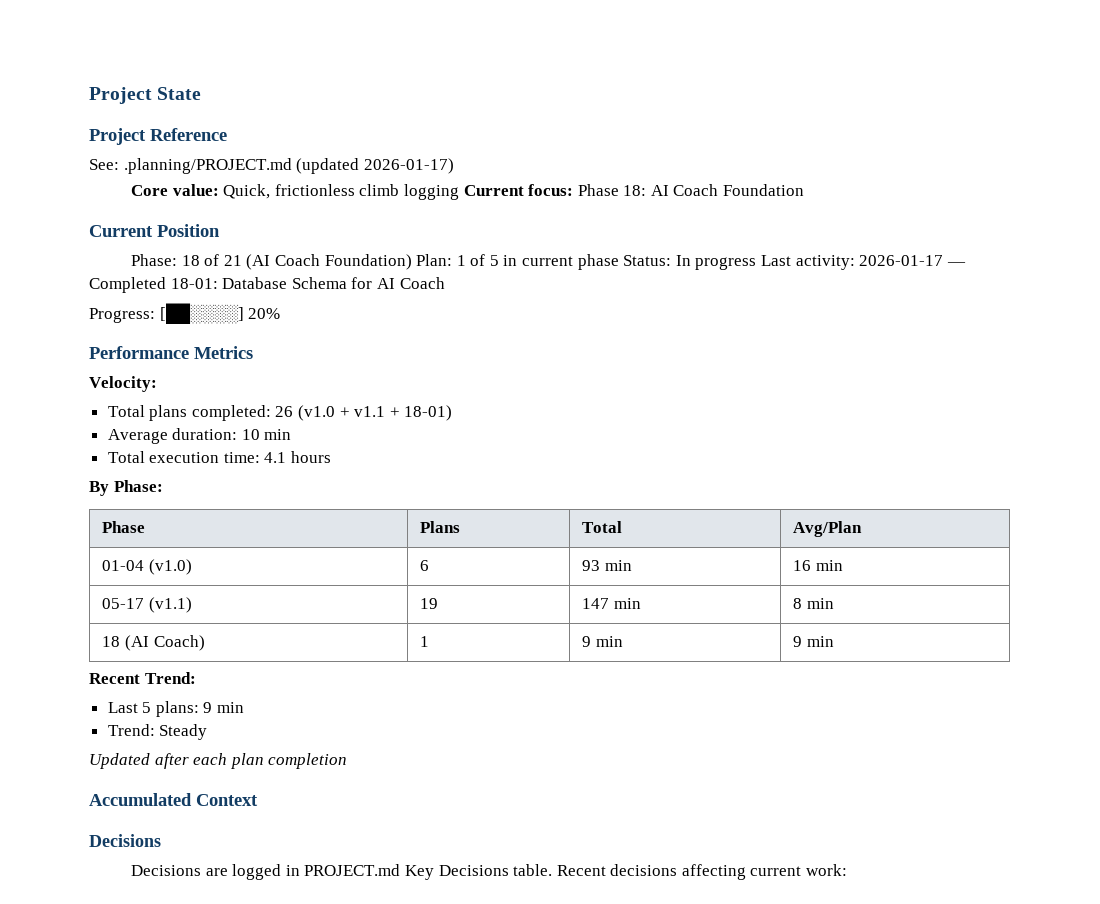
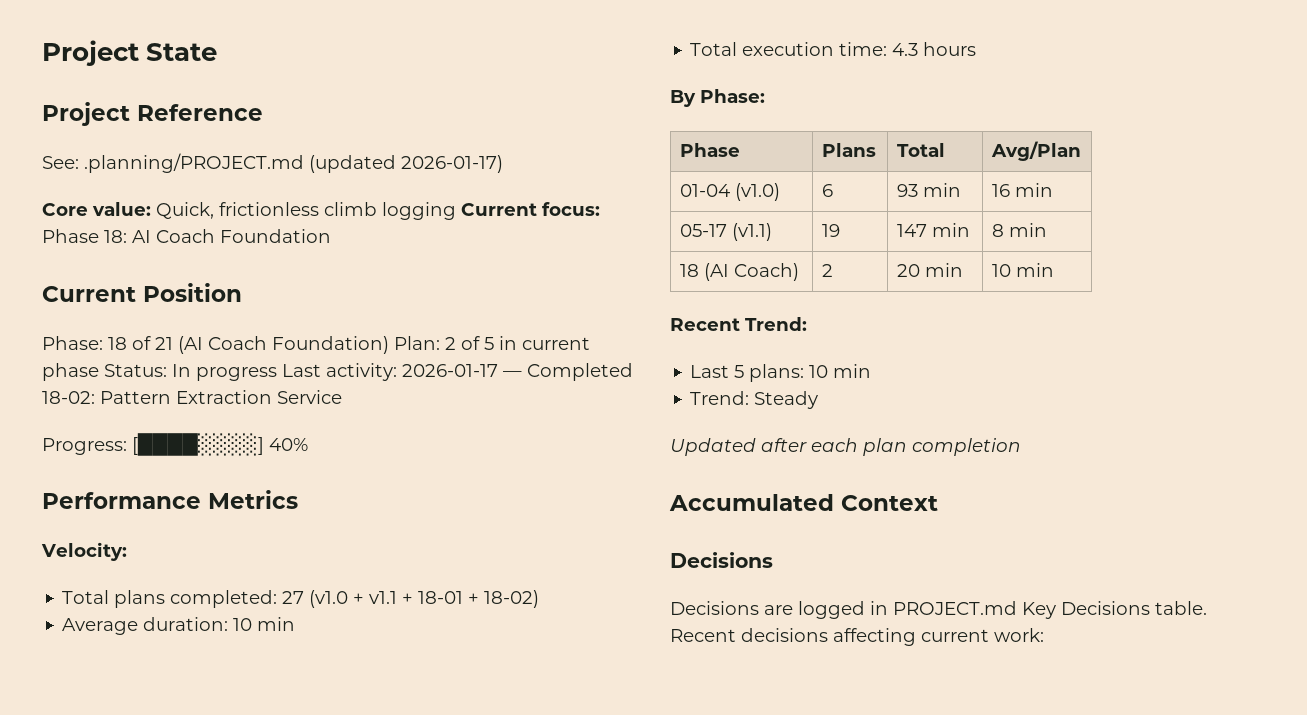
- Phase: 18 of 21 (AI Coach Foundation) Plan: 1 of 5 in current phase Status: In progress Last activity: 2026-01-17 — Completed 18-01: Database Schema for AI Coach
+ Phase: 18 of 21 (AI Coach Foundation) Plan: 2 of 5 in current phase Status: In progress Last activity: 2026-01-17 — Completed 18-02: Pattern Extraction Service
- Progress: [██░░░░] 20%
+ Progress: [████░░░░] 40%
- Total plans completed: 26 (v1.0 + v1.1 + 18-01)
+ Total plans completed: 27 (v1.0 + v1.1 + 18-01 + 18-02)
- Total execution time: 4.1 hours
+ Total execution time: 4.3 hours
- 18 (AI Coach) | 1 | 9 min | 9 min
+ 18 (AI Coach) | 2 | 20 min | 10 min
- Last 5 plans: 9 min
+ Last 5 plans: 10 min

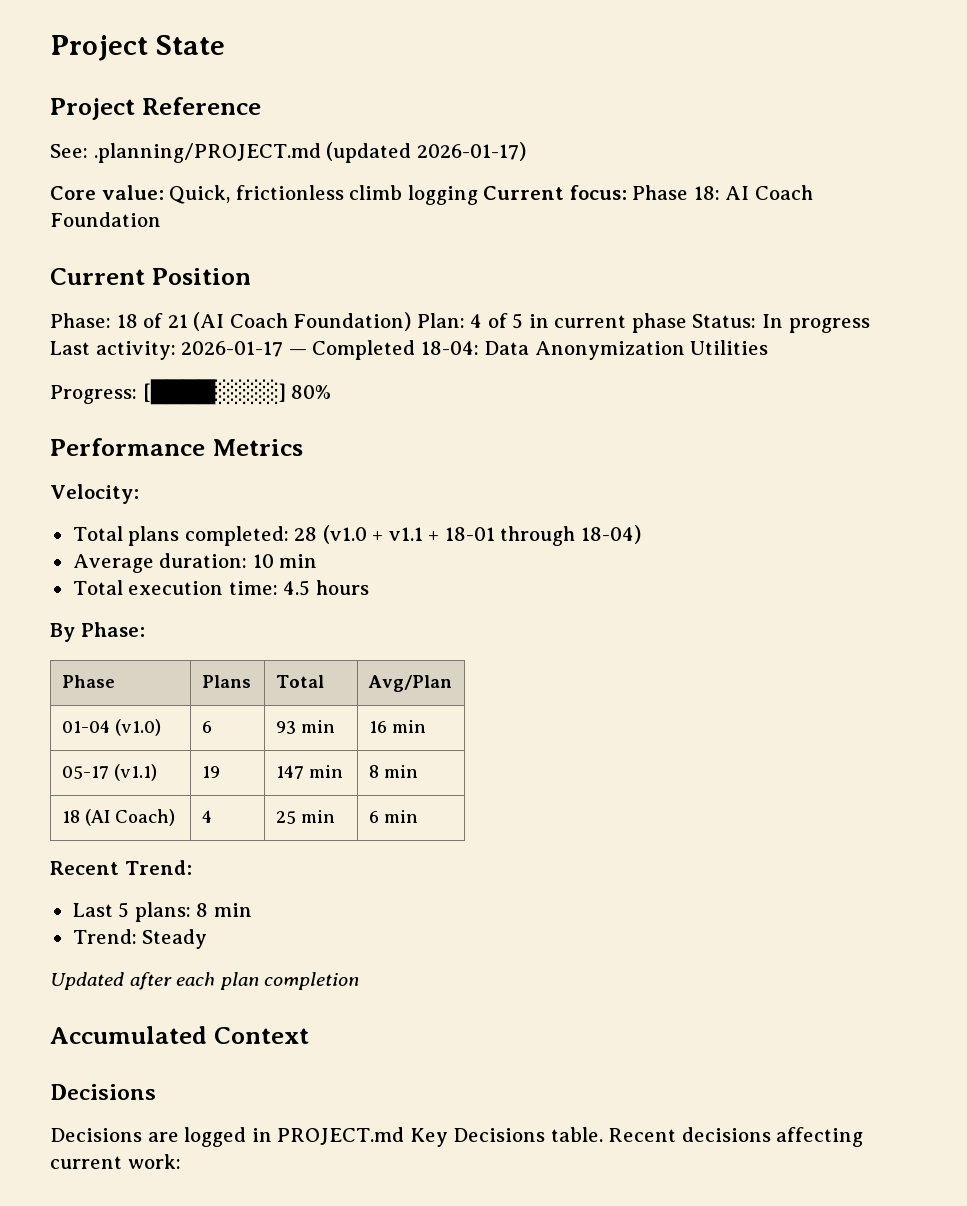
- Phase: 18 of 21 (AI Coach Foundation) Plan: 2 of 5 in current phase Status: In progress Last activity: 2026-01-17 — Completed 18-02: Pattern Extraction Service
+ Phase: 18 of 21 (AI Coach Foundation) Plan: 4 of 5 in current phase Status: In progress Last activity: 2026-01-17 — Completed 18-04: Data Anonymization Utilities
- Progress: [████░░░░] 40%
+ Progress: [████░░░░] 80%
- Total plans completed: 27 (v1.0 + v1.1 + 18-01 + 18-02)
+ Total plans completed: 28 (v1.0 + v1.1 + 18-01 through 18-04)
- Total execution time: 4.3 hours
+ Total execution time: 4.5 hours
- 18 (AI Coach) | 2 | 20 min | 10 min
+ 18 (AI Coach) | 4 | 25 min | 6 min
- Last 5 plans: 10 min
+ Last 5 plans: 8 min

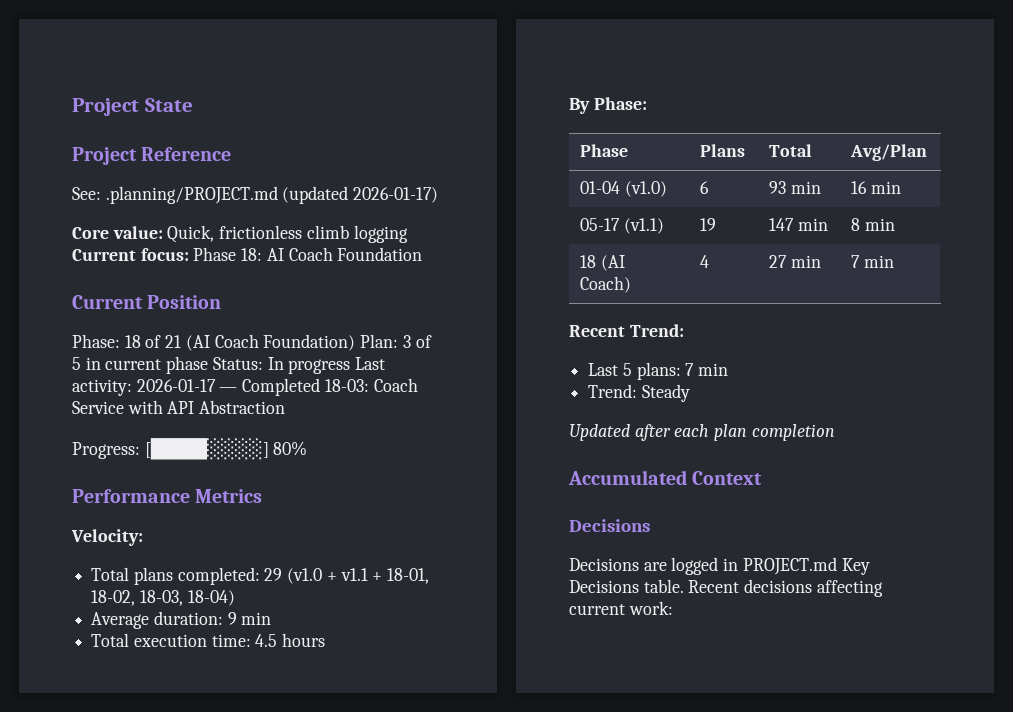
- Phase: 18 of 21 (AI Coach Foundation) Plan: 4 of 5 in current phase Status: In progress Last activity: 2026-01-17 — Completed 18-04: Data Anonymization Utilities
+ Phase: 18 of 21 (AI Coach Foundation) Plan: 3 of 5 in current phase Status: In progress Last activity: 2026-01-17 — Completed 18-03: Coach Service with API Abstraction
- Total plans completed: 28 (v1.0 + v1.1 + 18-01 through 18-04)
+ Total plans completed: 29 (v1.0 + v1.1 + 18-01, 18-02, 18-03, 18-04)
- Average duration: 10 min
+ Average duration: 9 min
- 18 (AI Coach) | 4 | 25 min | 6 min
+ 18 (AI Coach) | 4 | 27 min | 7 min
- Last 5 plans: 8 min
+ Last 5 plans: 7 min

